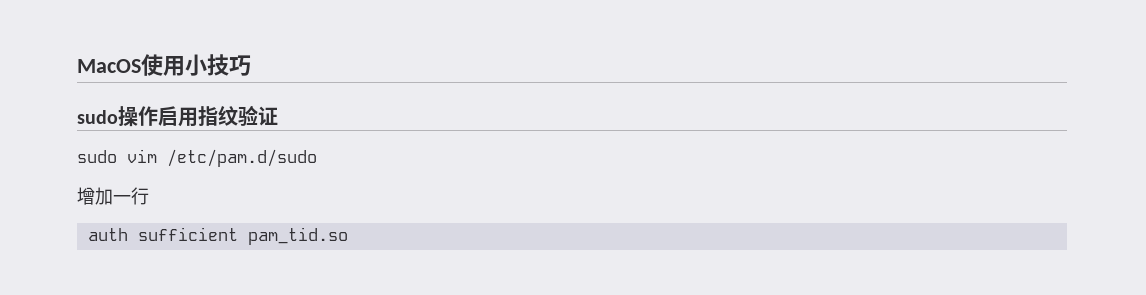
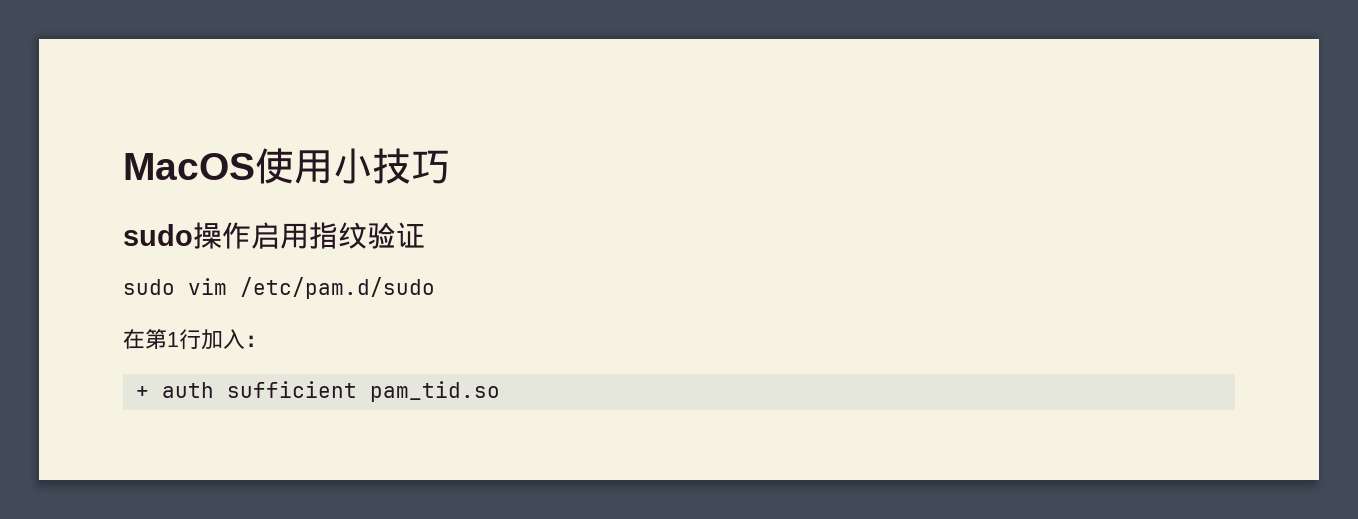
- 增加一行
- auth sufficient pam_tid.so
+ 在第1行加入：
+ + auth sufficient pam_tid.so

